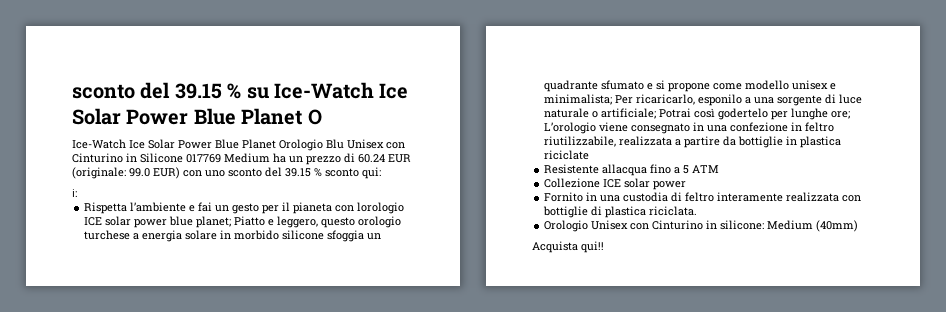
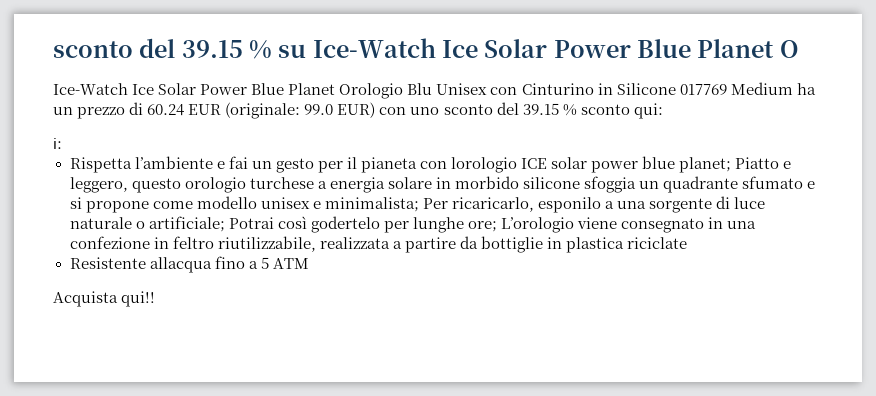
- Collezione ICE solar power
- Fornito in una custodia di feltro interamente realizzata con bottiglie di plastica riciclata.
- Orologio Unisex con Cinturino in silicone: Medium (40mm)

